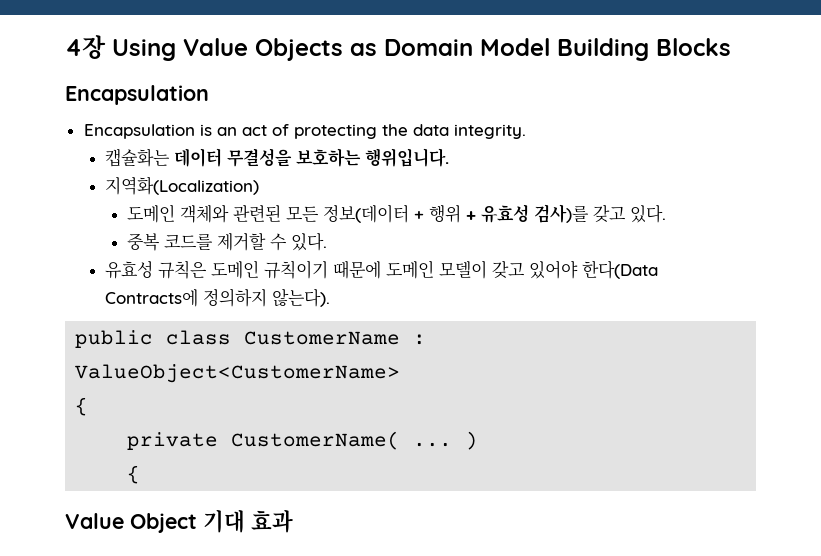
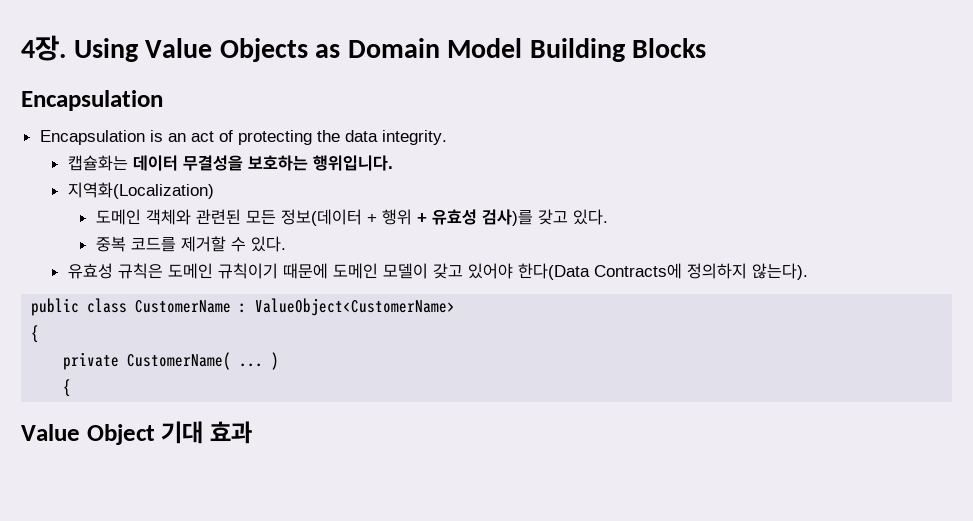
- 4장 Using Value Objects as Domain Model Building Blocks
+ 4장. Using Value Objects as Domain Model Building Blocks

